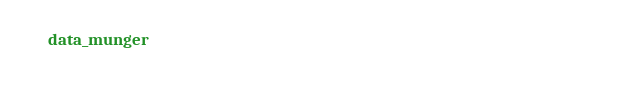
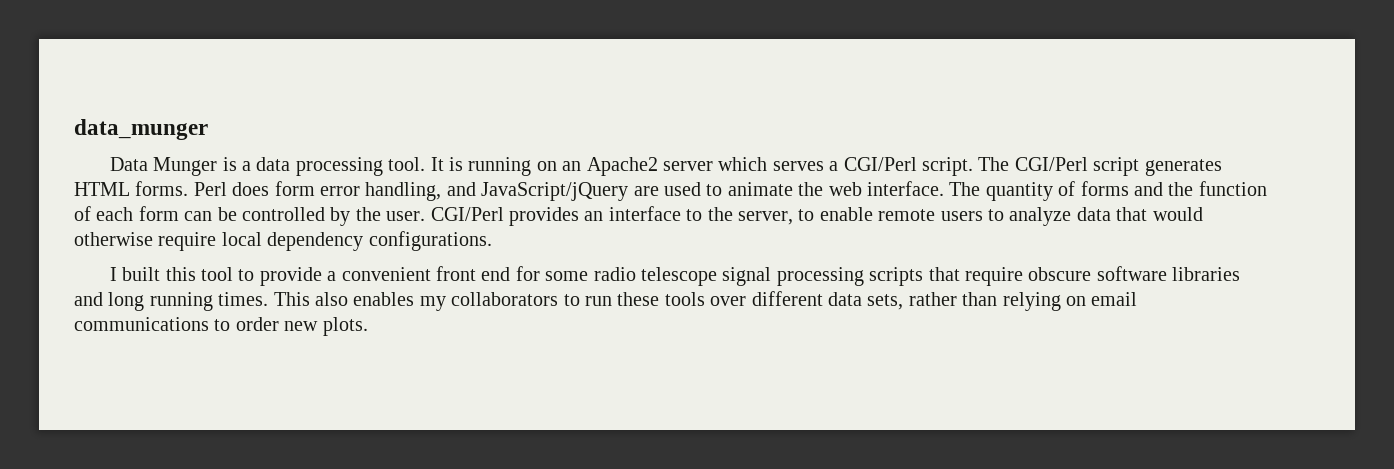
+ Data Munger is a data processing tool. It is running on an Apache2 server which serves a CGI/Perl script. The CGI/Perl script generates HTML forms. Perl does form error handling, and JavaScript/jQuery are used to animate the web interface. The quantity of forms and the function of each form can be controlled by the user. CGI/Perl provides an interface to the server, to enable remote users to analyze data that would otherwise require local dependency configurations.
+ I built this tool to provide a convenient front end for some radio telescope signal processing scripts that require obscure software libraries and long running times. This also enables my collaborators to run these tools over different data sets, rather than relying on email communications to order new plots.

